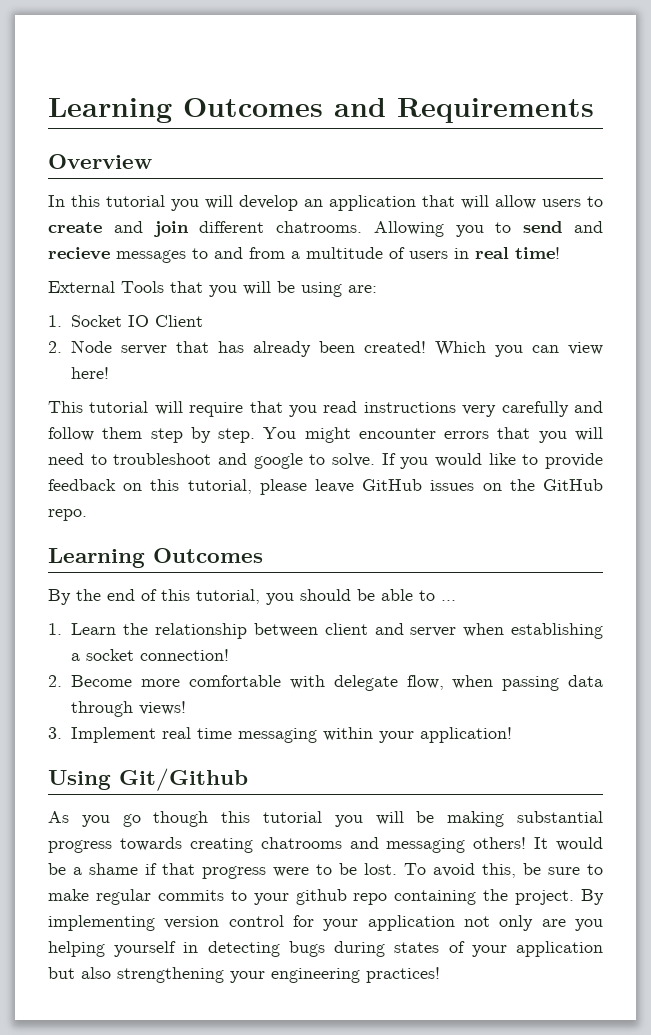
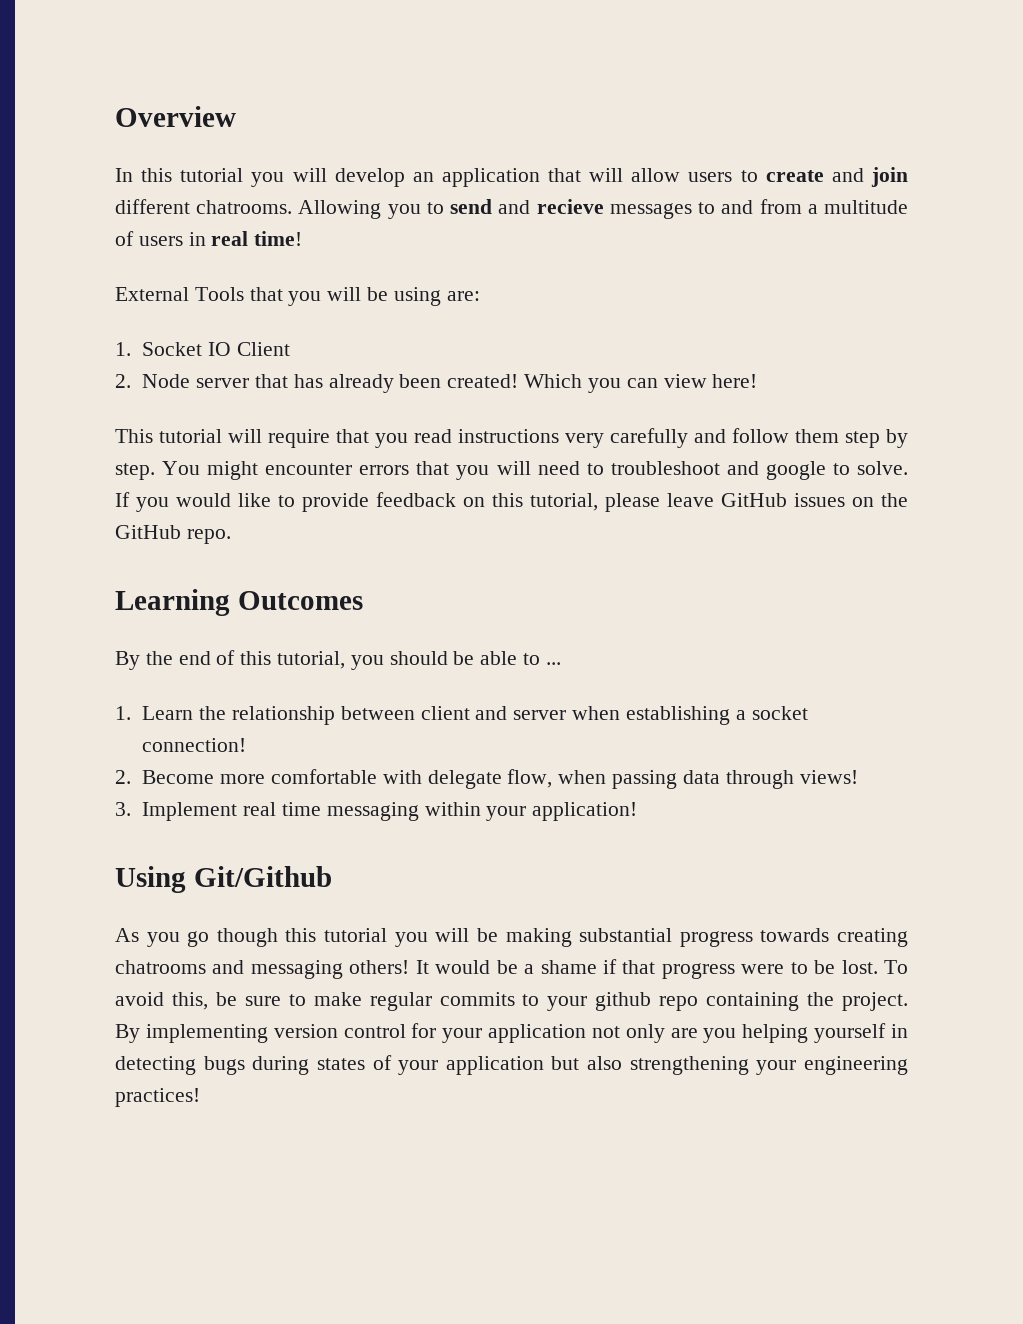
- Learning Outcomes and Requirements

